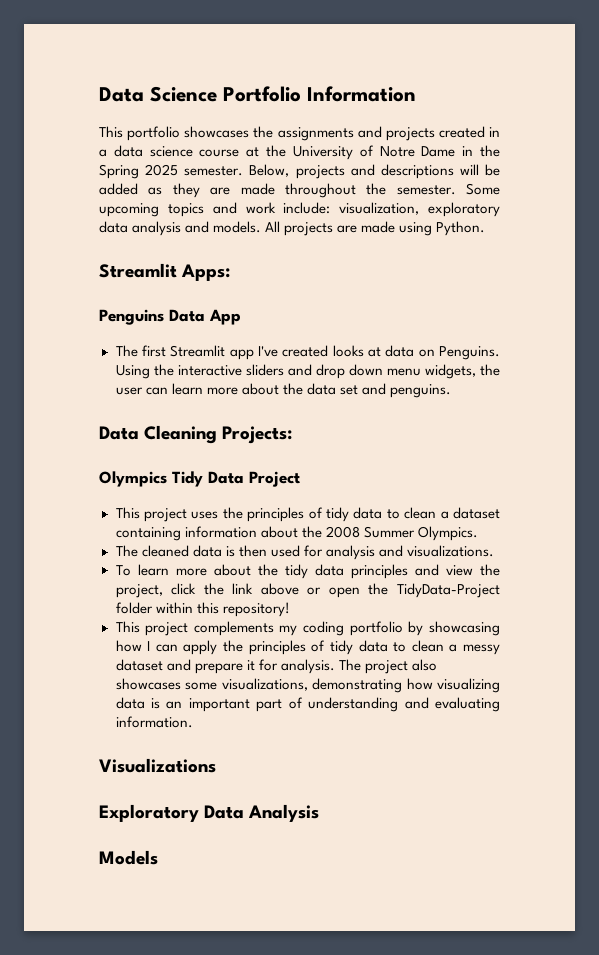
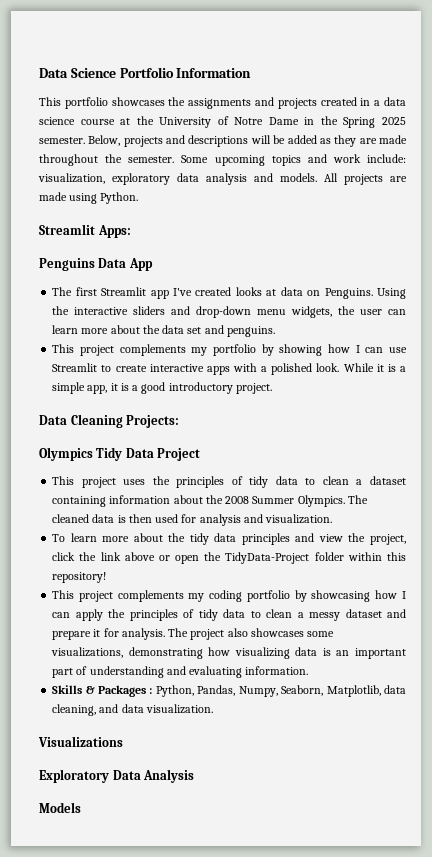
- Using the interactive sliders and drop down menu widgets, the user can learn more about the data set and penguins.
+ Using the interactive sliders and drop-down menu widgets, the user can learn more about the data set and penguins.
+ This project complements my portfolio by showing how I can use Streamlit to create interactive apps with a polished look. While it is a simple app, it is a good introductory project.
- This project uses the principles of tidy data to clean a dataset containing information about the 2008 Summer Olympics.
- The cleaned data is then used for analysis and visualizations.
+ This project uses the principles of tidy data to clean a dataset containing information about the 2008 Summer Olympics. The cleaned data is then used for analysis and visualization.
+ Skills & Packages : Python, Pandas, Numpy, Seaborn, Matplotlib, data cleaning, and data visualization.

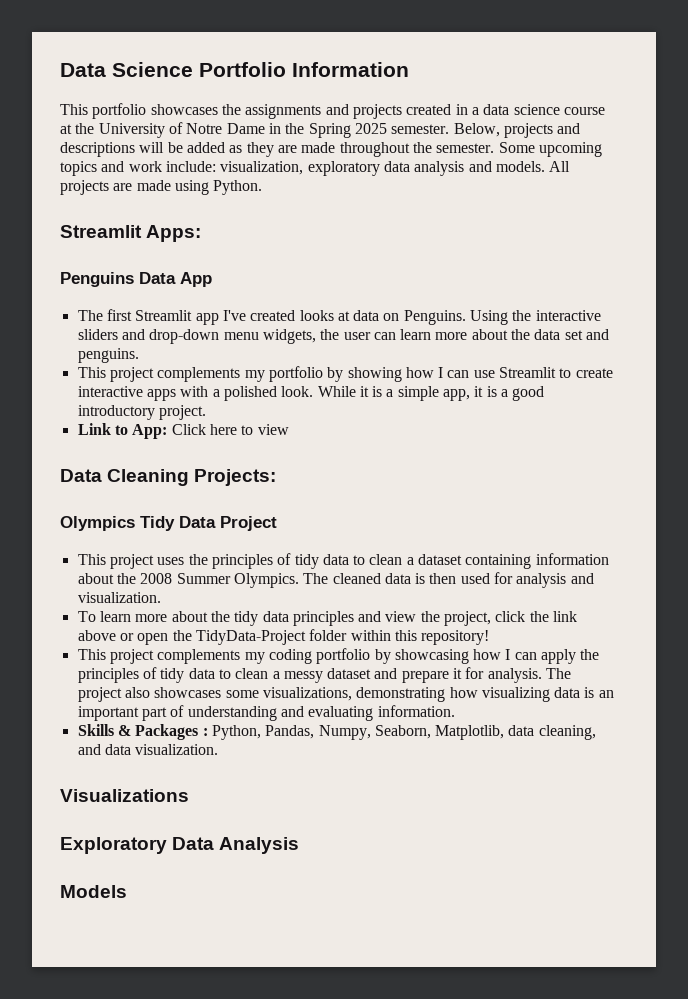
+ Link to App: Click here to view

